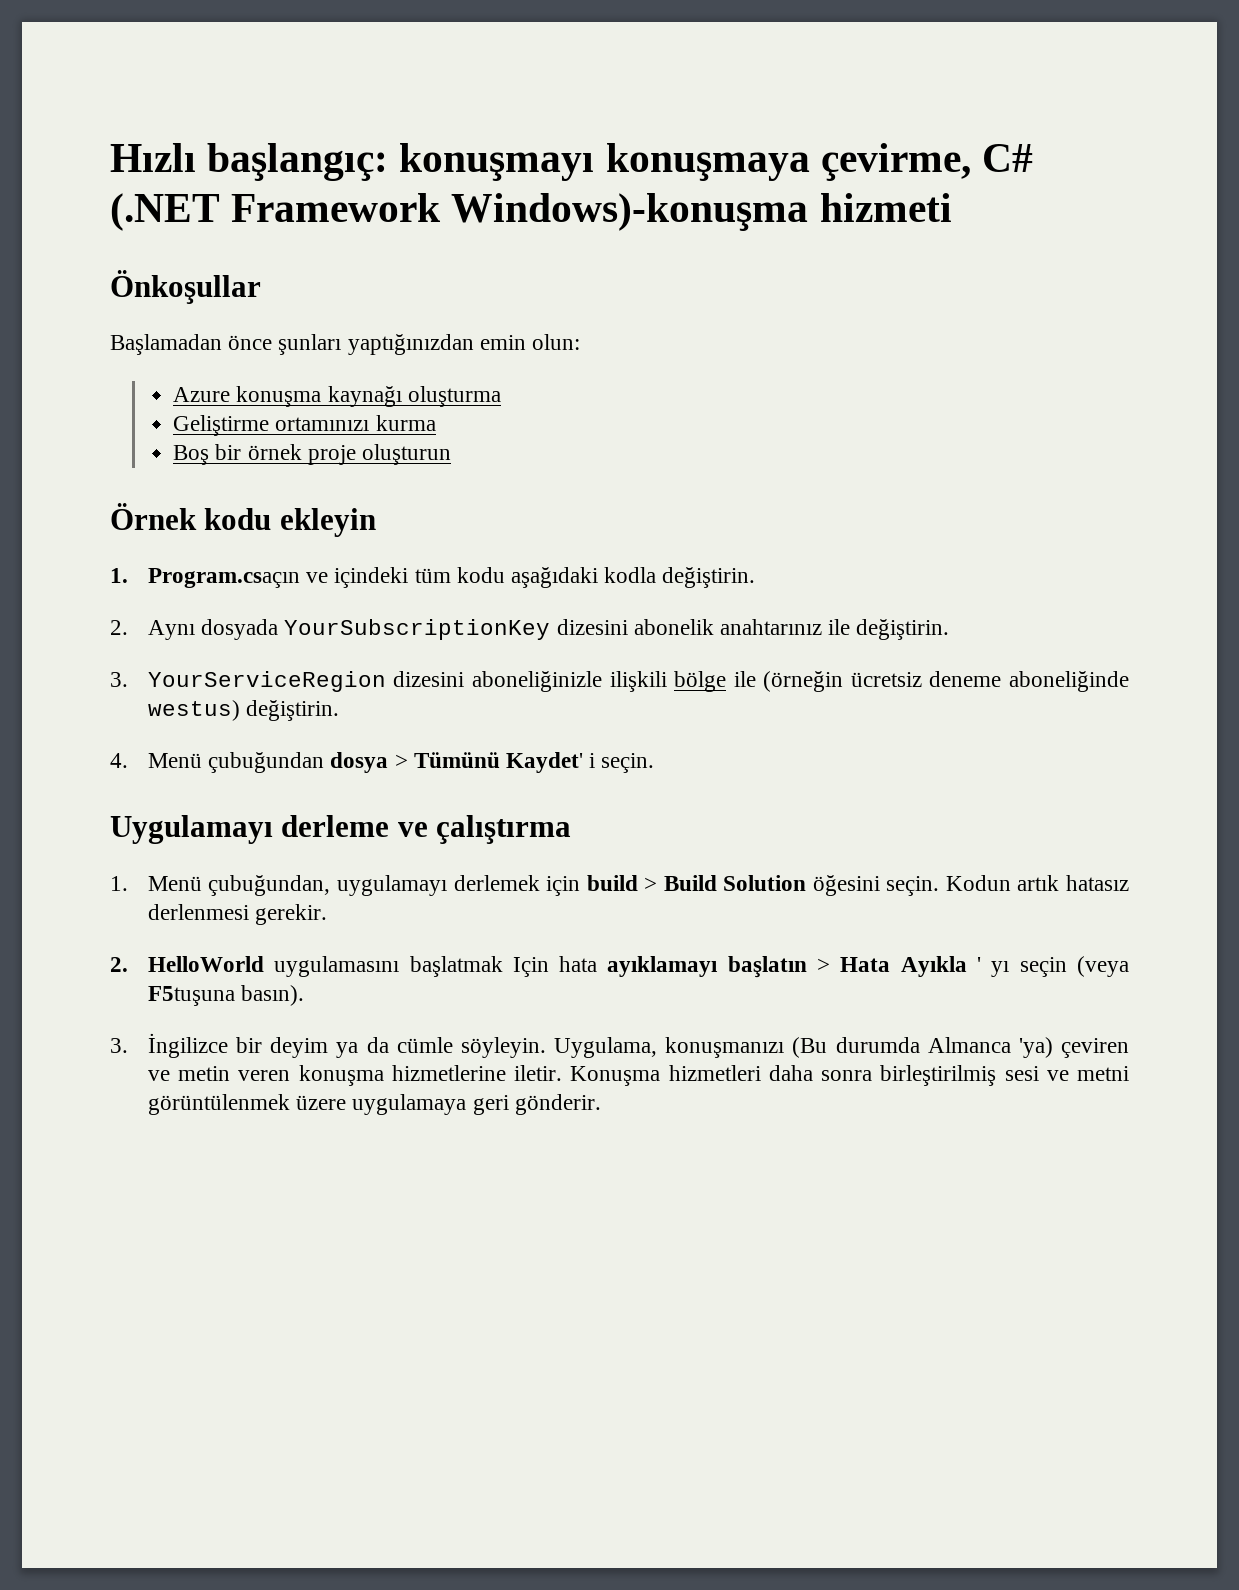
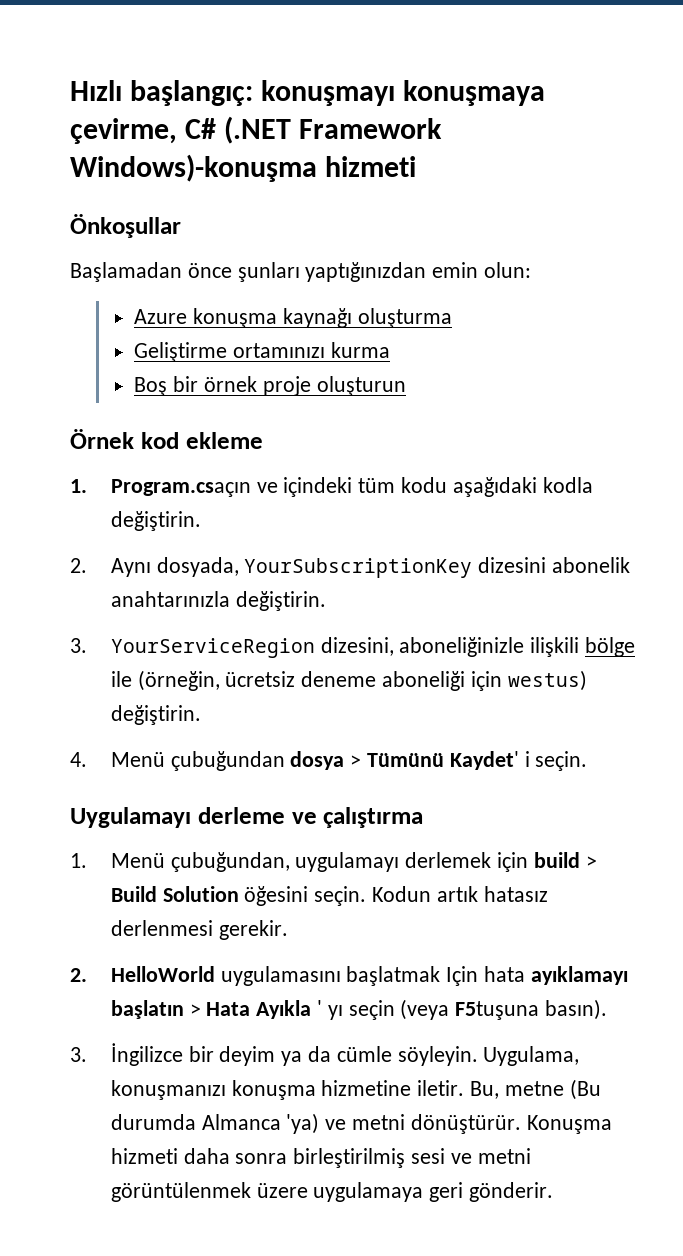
- Örnek kodu ekleyin
+ Örnek kod ekleme
- 2. Aynı dosyada YourSubscriptionKey dizesini abonelik anahtarınız ile değiştirin.
+ 2. Aynı dosyada, YourSubscriptionKey dizesini abonelik anahtarınızla değiştirin.
- 3. YourServiceRegion dizesini aboneliğinizle ilişkili bölge ile (örneğin ücretsiz deneme aboneliğinde westus) değiştirin.
+ 3. YourServiceRegion dizesini, aboneliğinizle ilişkili bölge ile (örneğin, ücretsiz deneme aboneliği için westus) değiştirin.
- Uygulama, konuşmanızı (Bu durumda Almanca 'ya) çeviren ve metin veren konuşma hizmetlerine iletir. Konuşma hizmetleri daha sonra birleştirilmiş sesi ve metni görüntülenmek üzere uygulamaya geri gönderir.
+ Uygulama, konuşmanızı konuşma hizmetine iletir. Bu, metne (Bu durumda Almanca 'ya) ve metni dönüştürür. Konuşma hizmeti daha sonra birleştirilmiş sesi ve metni görüntülenmek üzere uygulamaya geri gönderir.

